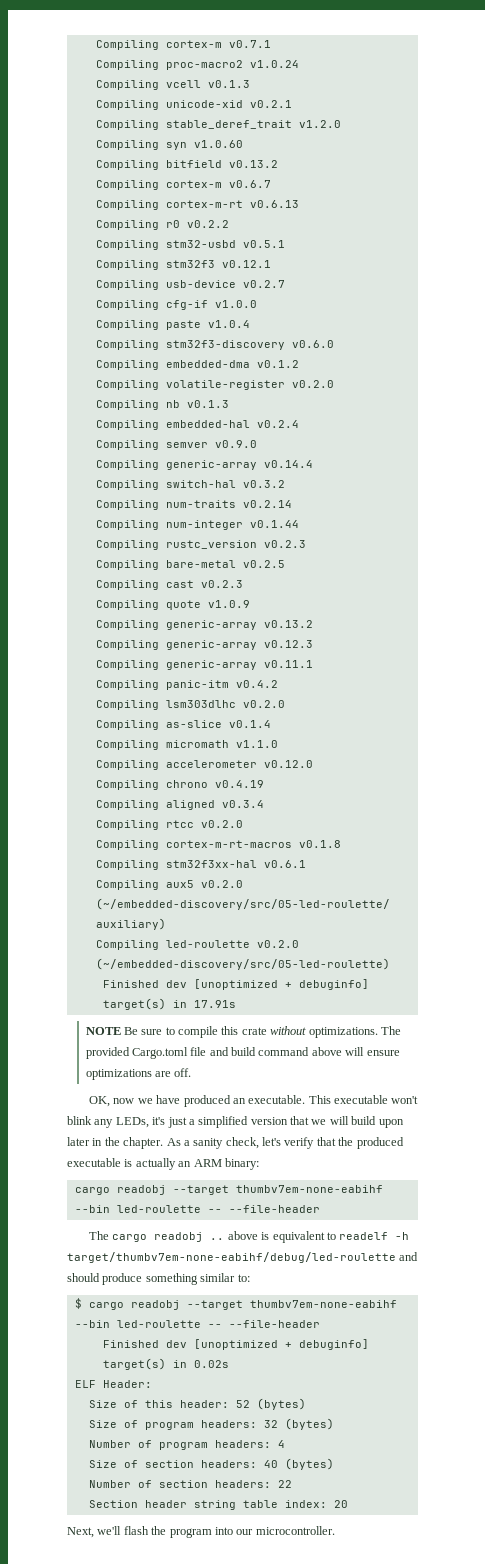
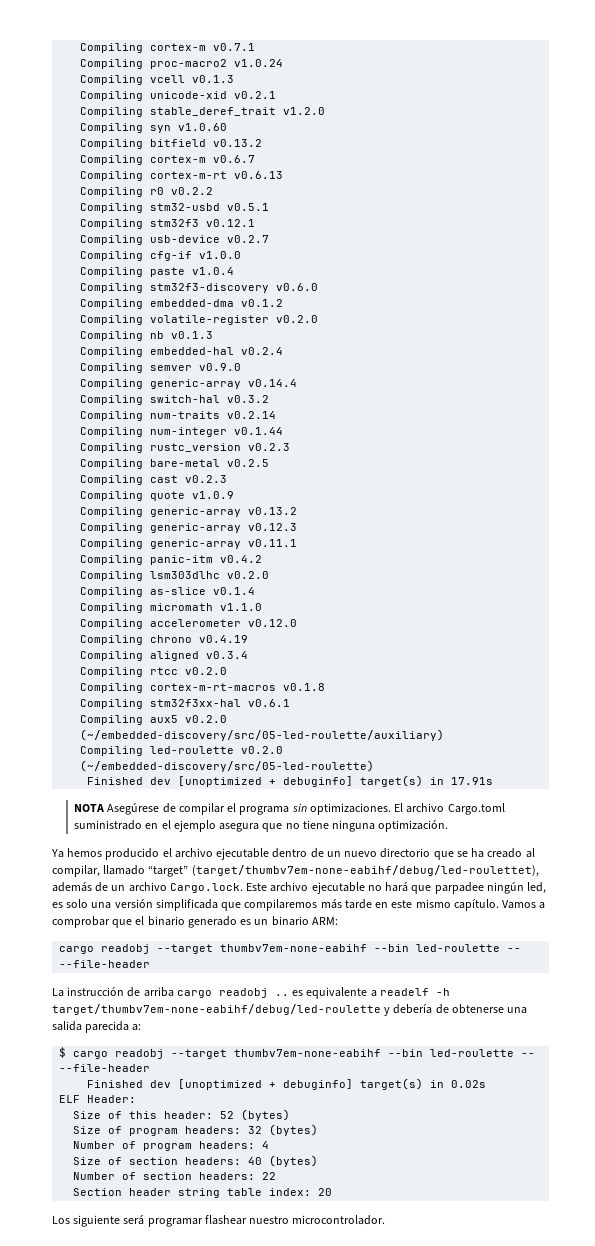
- NOTE Be sure to compile this crate without optimizations. The provided Cargo.toml file and build command above will ensure optimizations are off.
- OK, now we have produced an executable. This executable won't blink any LEDs, it's just a simplified version that we will build upon later in the chapter. As a sanity check, let's verify that the produced executable is actually an ARM binary:
+ NOTA Asegúrese de compilar el programa sin optimizaciones. El archivo Cargo.toml suministrado en el ejemplo asegura que no tiene ninguna optimización.
+ Ya hemos producido el archivo ejecutable dentro de un nuevo directorio que se ha creado al compilar, llamado “target” (target/thumbv7em-none-eabihf/debug/led-roulettet), además de un archivo Cargo.lock. Este archivo ejecutable no hará que parpadee ningún led, es solo una versión simplificada que compilaremos más tarde en este mismo capítulo. Vamos a comprobar que el binario generado es un binario ARM:
  cargo readobj --target thumbv7em-none-eabihf --bin led-roulette -- --file-header
- The cargo readobj .. above is equivalent to readelf -h target/thumbv7em-none-eabihf/debug/led-roulette and should produce something similar to:
+ La instrucción de arriba cargo readobj .. es equivalente a readelf -h target/thumbv7em-none-eabihf/debug/led-roulette y debería de obtenerse una salida parecida a:
- Next, we'll flash the program into our microcontroller.
+ Los siguiente será programar flashear nuestro microcontrolador.

